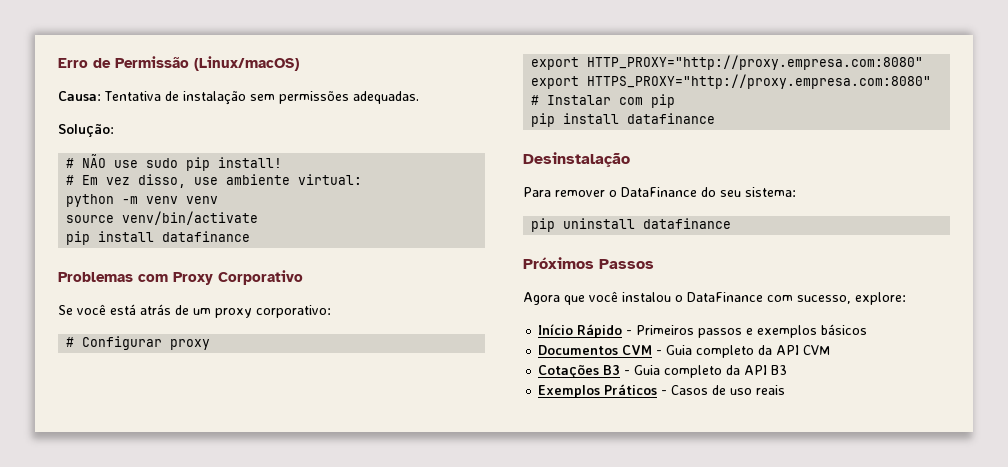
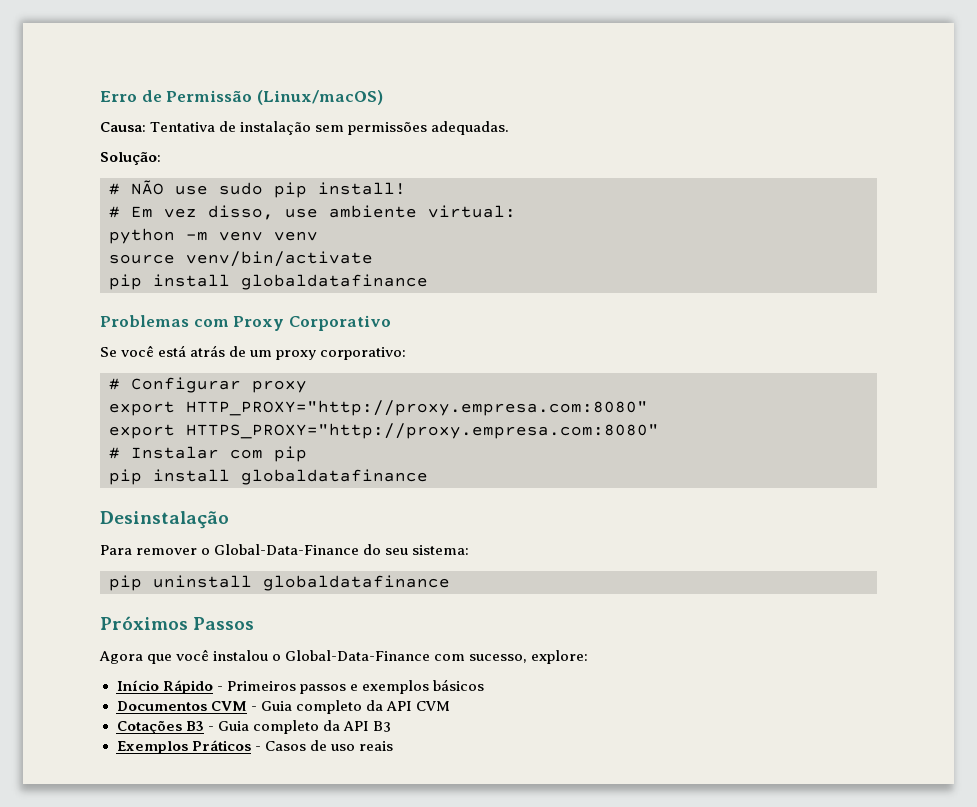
  source venv/bin/activate
- pip install datafinance
+ pip install globaldatafinance
  # Instalar com pip
- pip install datafinance
+ pip install globaldatafinance
- Para remover o DataFinance do seu sistema:
+ Para remover o Global-Data-Finance do seu sistema:
- pip uninstall datafinance
+ pip uninstall globaldatafinance
- Agora que você instalou o DataFinance com sucesso, explore:
+ Agora que você instalou o Global-Data-Finance com sucesso, explore:

